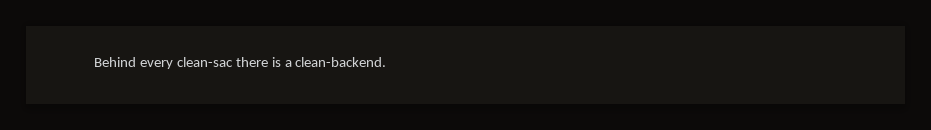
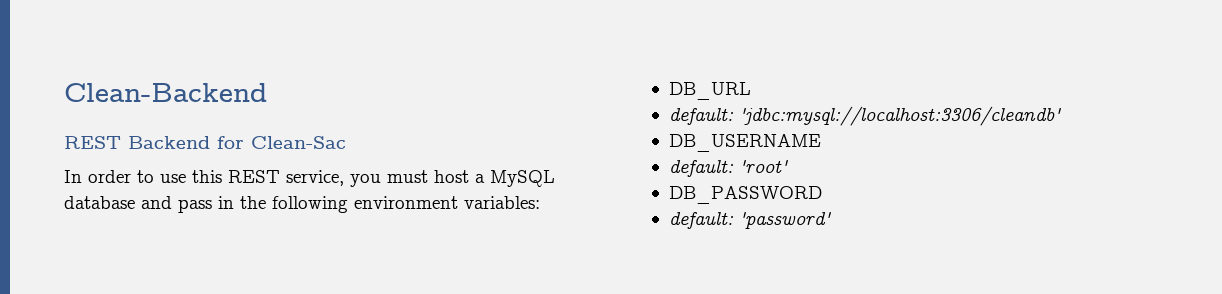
- Behind every clean-sac there is a clean-backend.
+ Clean-Backend
+ REST Backend for Clean-Sac
+ In order to use this REST service, you must host a MySQL database and pass in the following environment variables:
+ DB_URL
+ default: 'jdbc:mysql://localhost:3306/cleandb'
+ DB_USERNAME
+ default: 'root'
+ DB_PASSWORD
+ default: 'password'

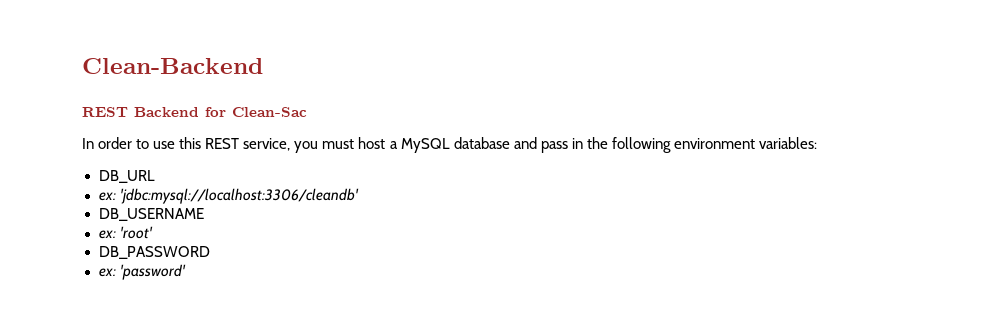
- default: 'jdbc:mysql://localhost:3306/cleandb'
+ ex: 'jdbc:mysql://localhost:3306/cleandb'
- default: 'root'
+ ex: 'root'
- default: 'password'
+ ex: 'password'

